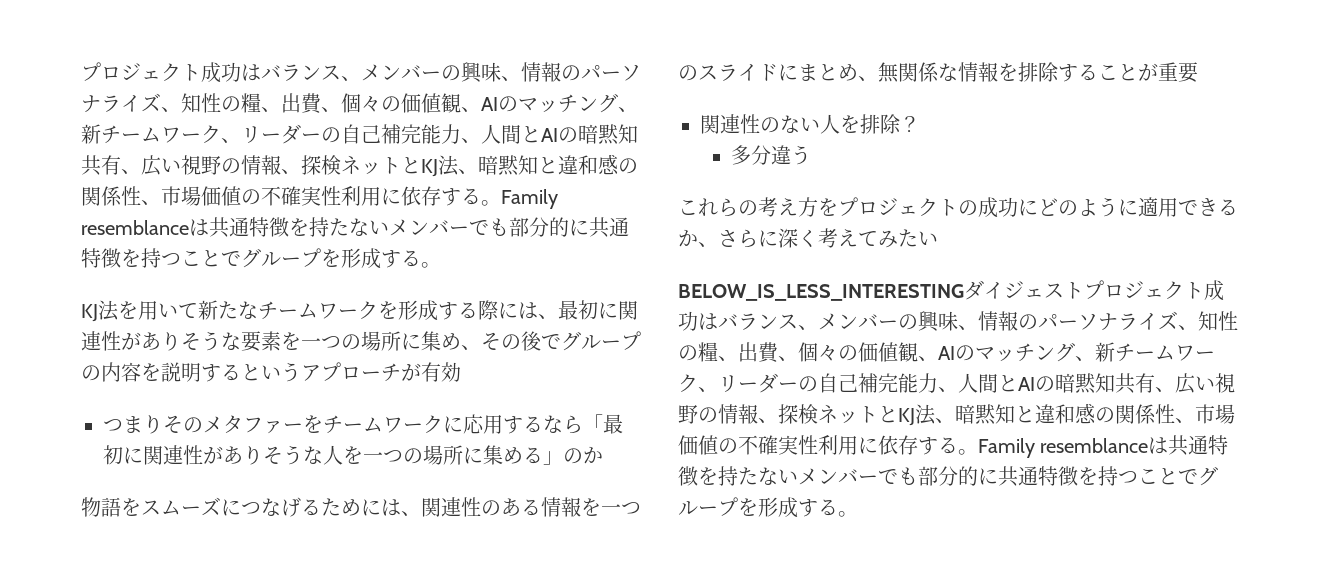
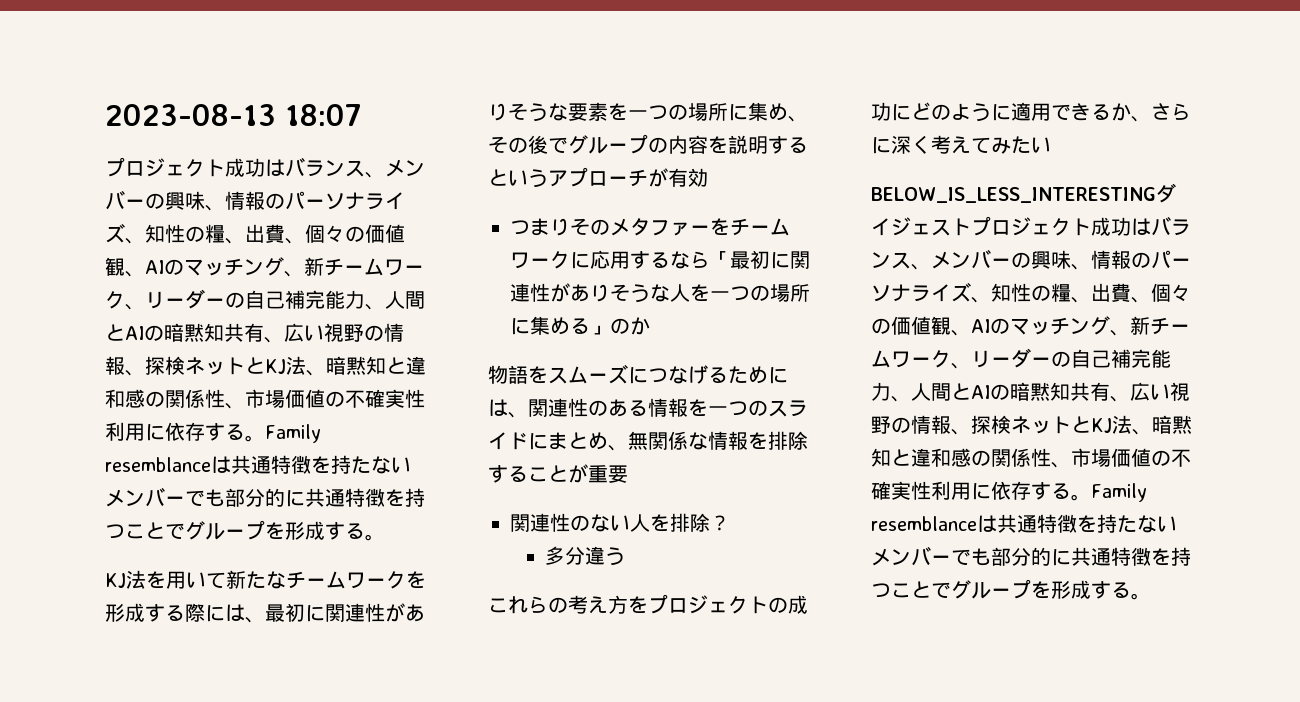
+ 2023-08-13 18:07

